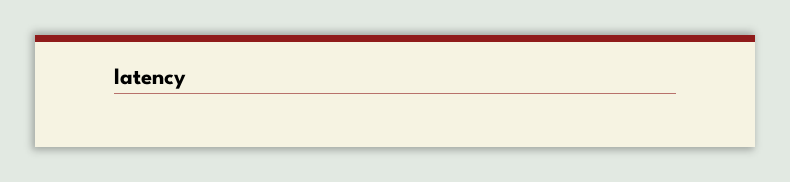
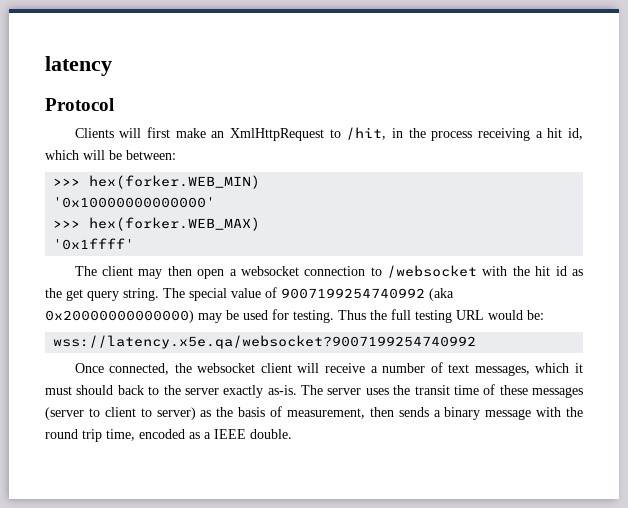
+ Protocol
+ Clients will first make an XmlHttpRequest to /hit, in the process receiving a hit id, which will be between:
+ >>> hex(forker.WEB_MIN)
+ '0x10000000000000'
+ >>> hex(forker.WEB_MAX)
+ '0x1ffff'
+ The client may then open a websocket connection to /websocket with the hit id as the get query string. The special value of 9007199254740992 (aka 0x20000000000000) may be used for testing. Thus the full testing URL would be:
+ wss://latency.x5e.qa/websocket?9007199254740992
+ Once connected, the websocket client will receive a number of text messages, which it must should back to the server exactly as-is. The server uses the transit time of these messages (server to client to server) as the basis of measurement, then sends a binary message with the round trip time, encoded as a IEEE double.

